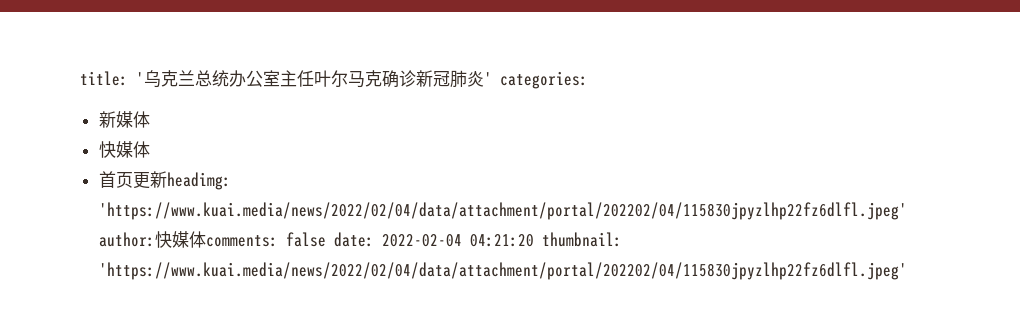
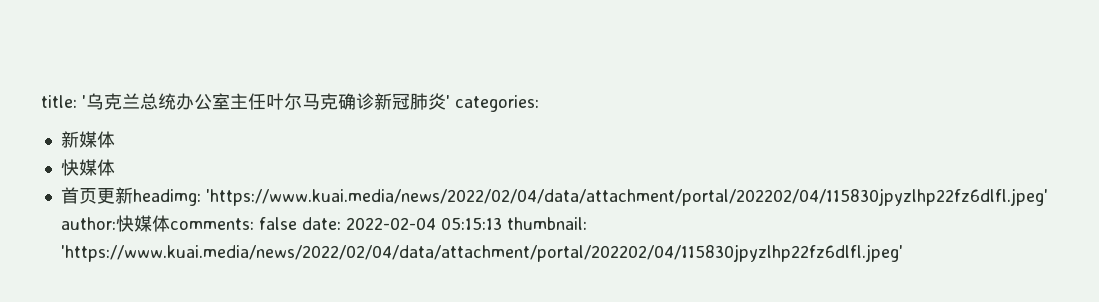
- 首页更新headimg: 'https://www.kuai.media/news/2022/02/04/data/attachment/portal/202202/04/115830jpyzlhp22fz6dlfl.jpeg' author:快媒体comments: false date: 2022-02-04 04:21:20 thumbnail: 'https://www.kuai.media/news/2022/02/04/data/attachment/portal/202202/04/115830jpyzlhp22fz6dlfl.jpeg'
+ 首页更新headimg: 'https://www.kuai.media/news/2022/02/04/data/attachment/portal/202202/04/115830jpyzlhp22fz6dlfl.jpeg' author:快媒体comments: false date: 2022-02-04 05:15:13 thumbnail: 'https://www.kuai.media/news/2022/02/04/data/attachment/portal/202202/04/115830jpyzlhp22fz6dlfl.jpeg'

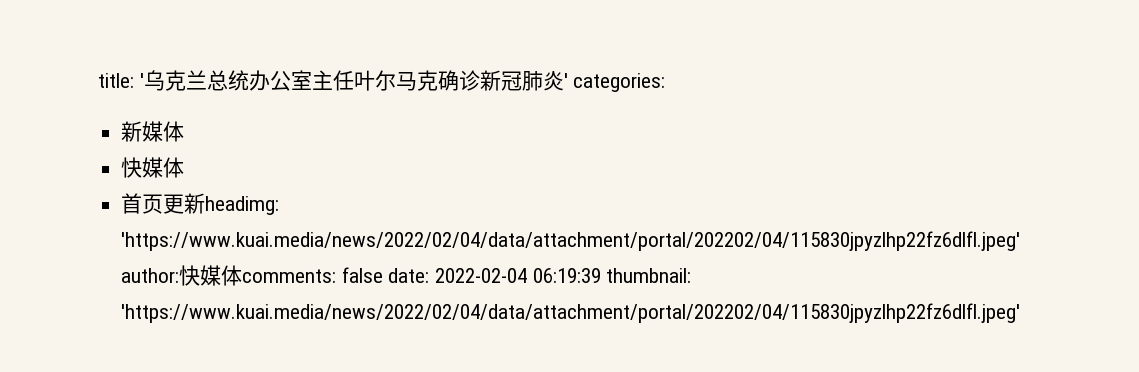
- 首页更新headimg: 'https://www.kuai.media/news/2022/02/04/data/attachment/portal/202202/04/115830jpyzlhp22fz6dlfl.jpeg' author:快媒体comments: false date: 2022-02-04 05:15:13 thumbnail: 'https://www.kuai.media/news/2022/02/04/data/attachment/portal/202202/04/115830jpyzlhp22fz6dlfl.jpeg'
+ 首页更新headimg: 'https://www.kuai.media/news/2022/02/04/data/attachment/portal/202202/04/115830jpyzlhp22fz6dlfl.jpeg' author:快媒体comments: false date: 2022-02-04 06:19:39 thumbnail: 'https://www.kuai.media/news/2022/02/04/data/attachment/portal/202202/04/115830jpyzlhp22fz6dlfl.jpeg'

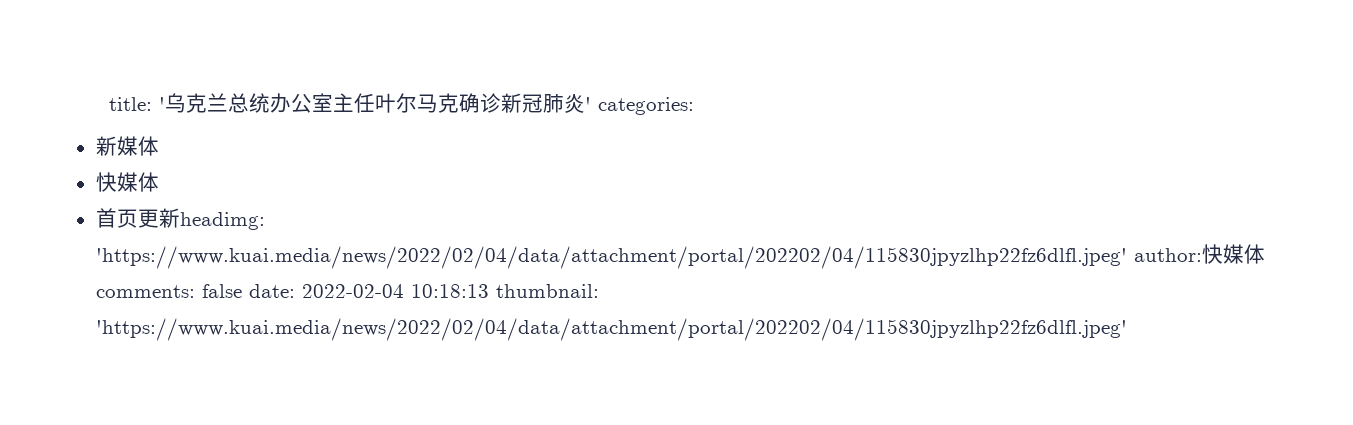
- 首页更新headimg: 'https://www.kuai.media/news/2022/02/04/data/attachment/portal/202202/04/115830jpyzlhp22fz6dlfl.jpeg' author:快媒体comments: false date: 2022-02-04 06:19:39 thumbnail: 'https://www.kuai.media/news/2022/02/04/data/attachment/portal/202202/04/115830jpyzlhp22fz6dlfl.jpeg'
+ 首页更新headimg: 'https://www.kuai.media/news/2022/02/04/data/attachment/portal/202202/04/115830jpyzlhp22fz6dlfl.jpeg' author:快媒体comments: false date: 2022-02-04 10:18:13 thumbnail: 'https://www.kuai.media/news/2022/02/04/data/attachment/portal/202202/04/115830jpyzlhp22fz6dlfl.jpeg'

